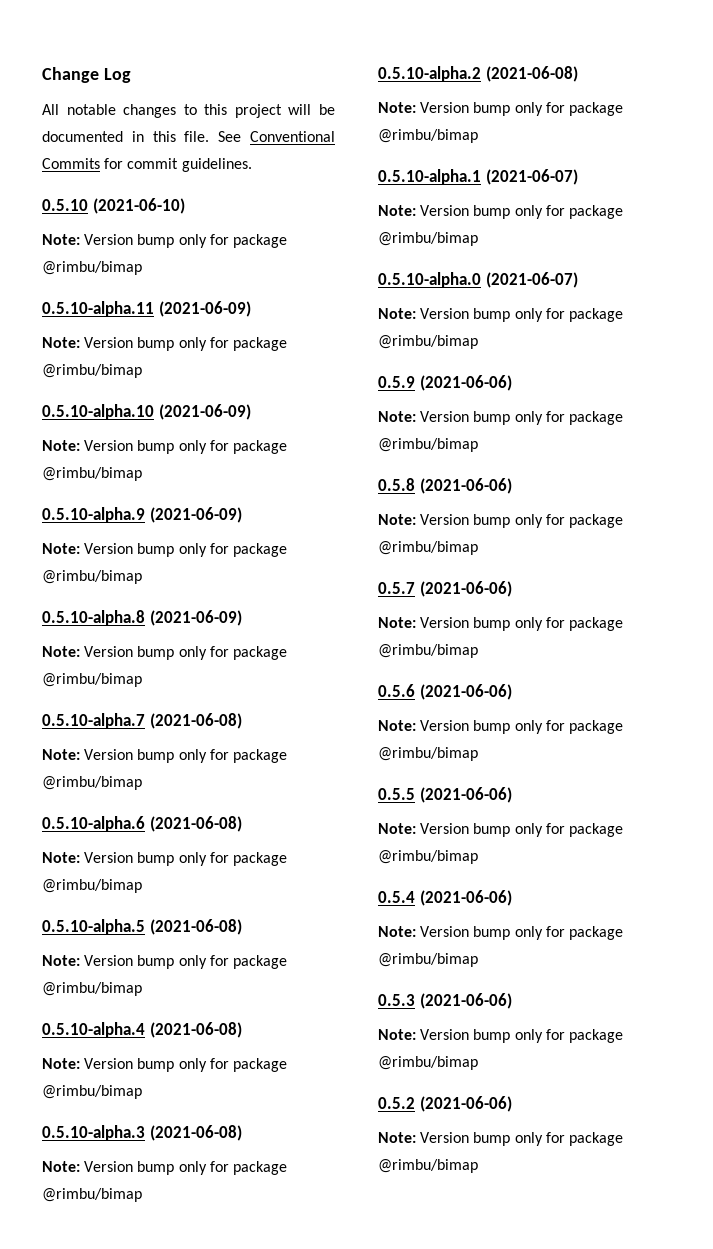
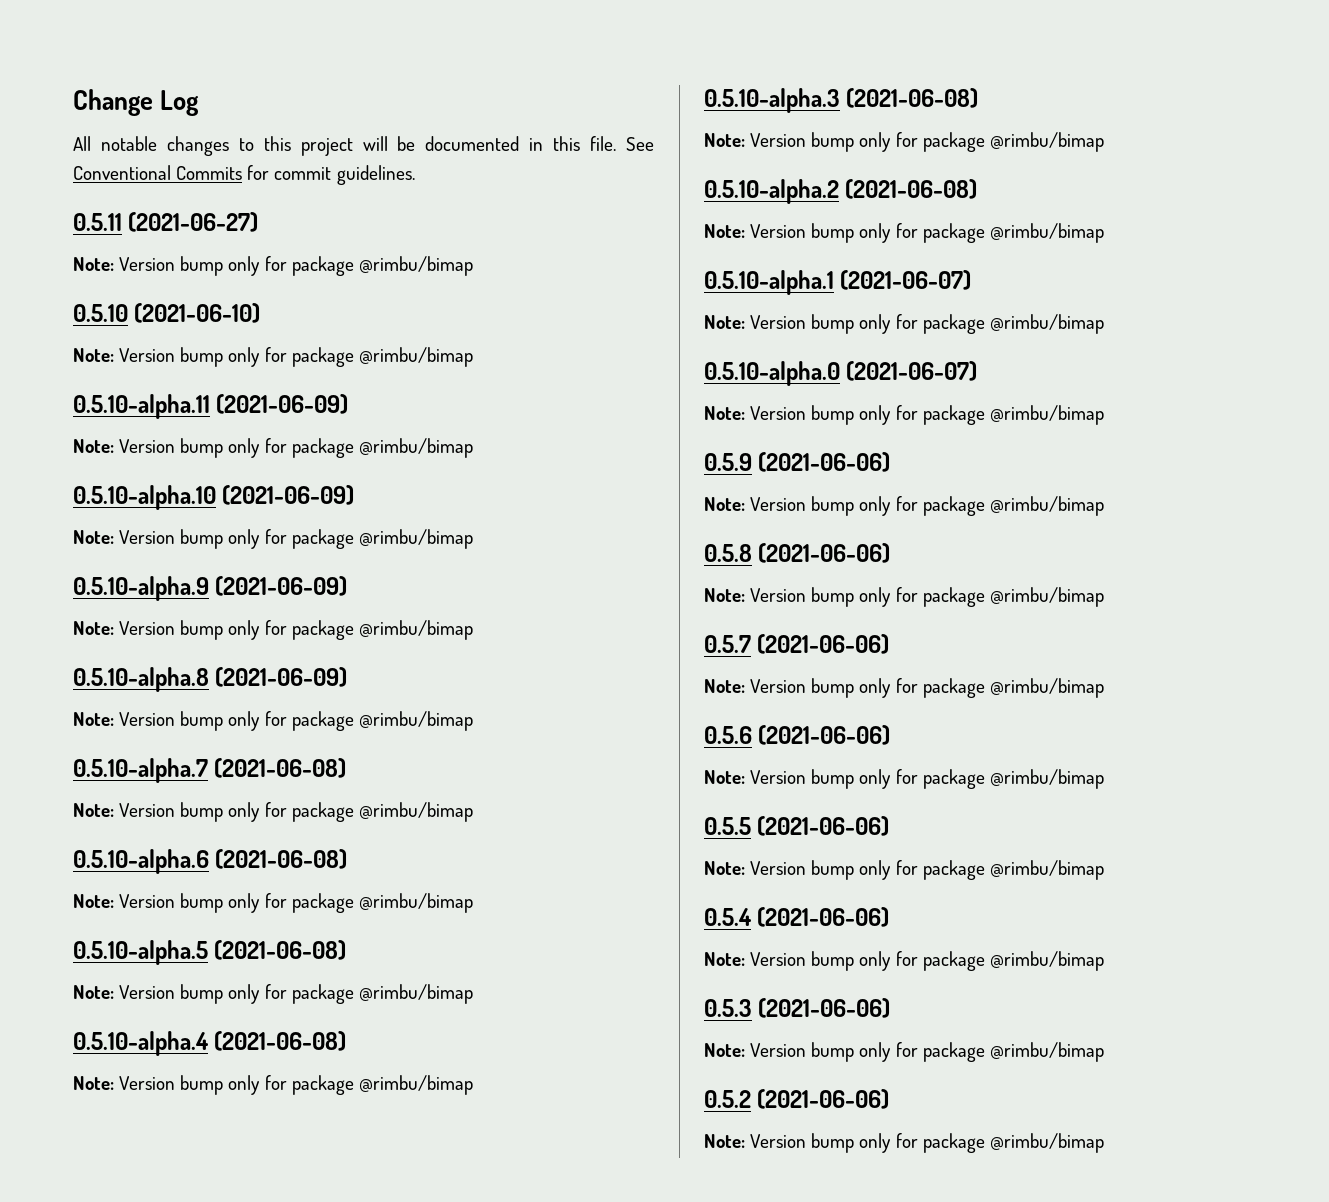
+ 0.5.11 (2021-06-27)
+ Note: Version bump only for package @rimbu/bimap

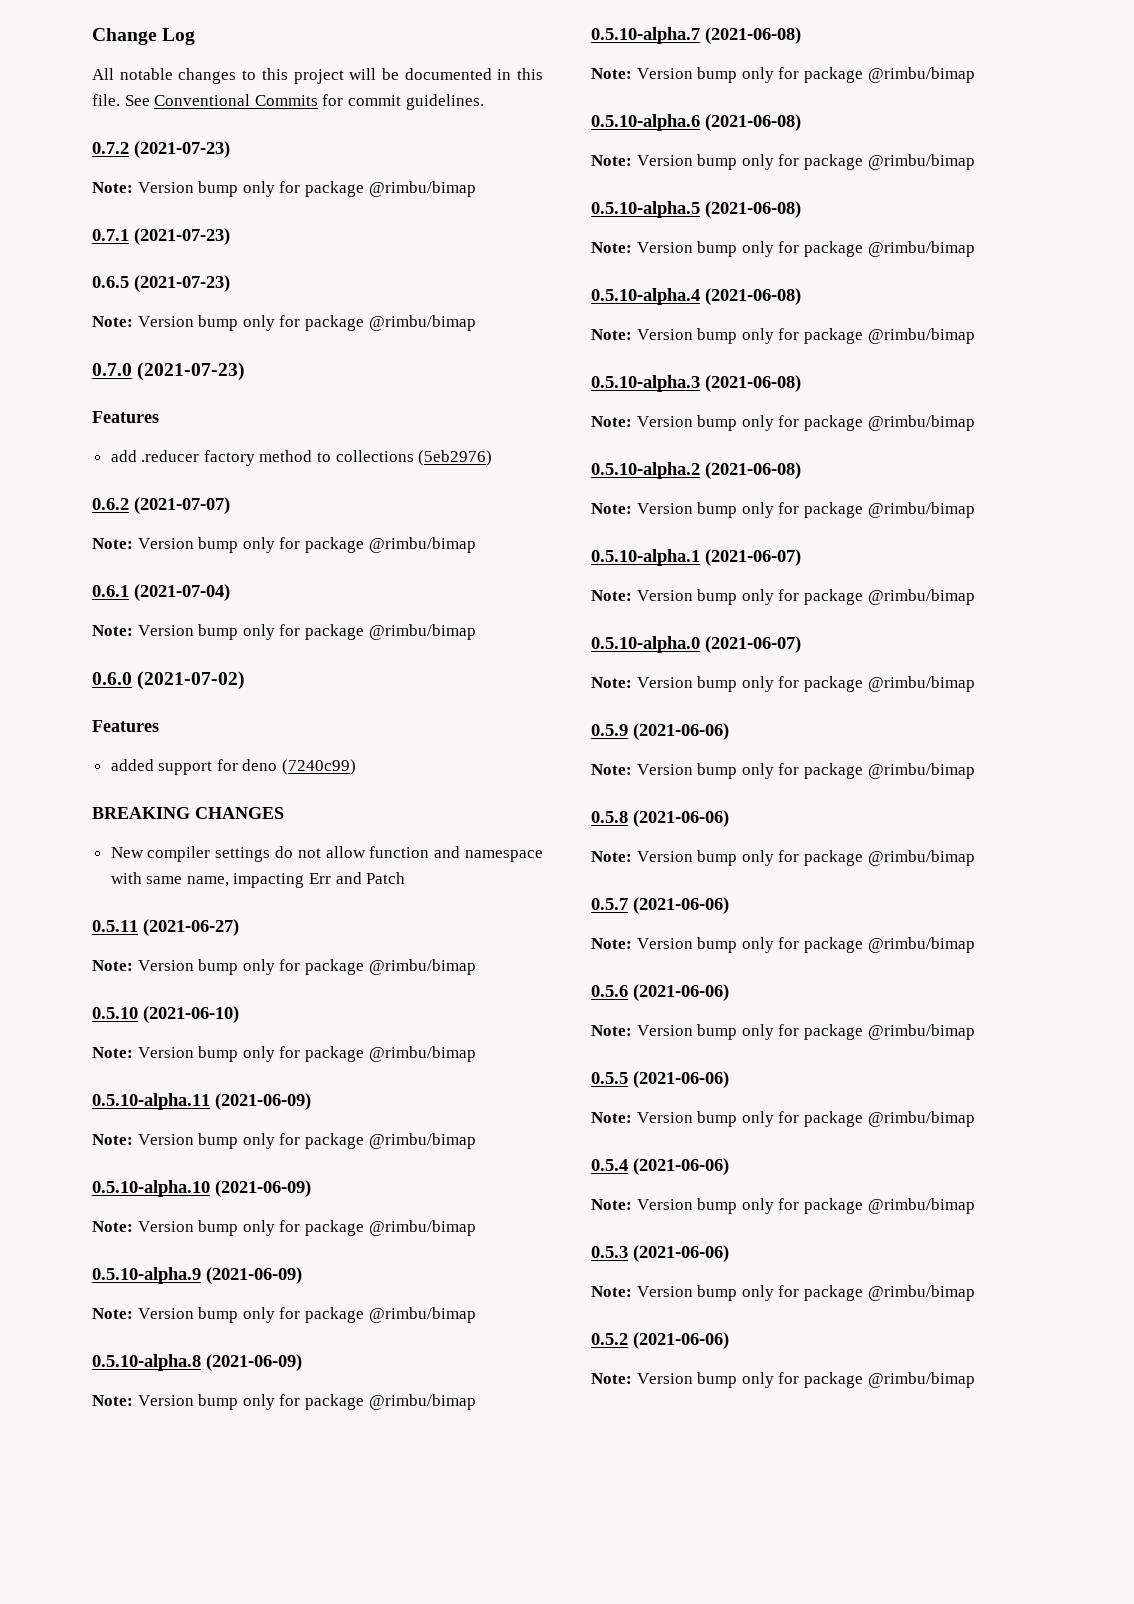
+ 0.7.2 (2021-07-23)
+ Note: Version bump only for package @rimbu/bimap
+ 0.7.1 (2021-07-23)
+ 0.6.5 (2021-07-23)
+ Note: Version bump only for package @rimbu/bimap
+ 0.7.0 (2021-07-23)
+ Features
+ add .reducer factory method to collections (5eb2976)
+ 0.6.2 (2021-07-07)
+ Note: Version bump only for package @rimbu/bimap
+ 0.6.1 (2021-07-04)
+ Note: Version bump only for package @rimbu/bimap
+ 0.6.0 (2021-07-02)
+ Features
+ added support for deno (7240c99)
+ BREAKING CHANGES
+ New compiler settings do not allow function and namespace with same name, impacting Err and Patch

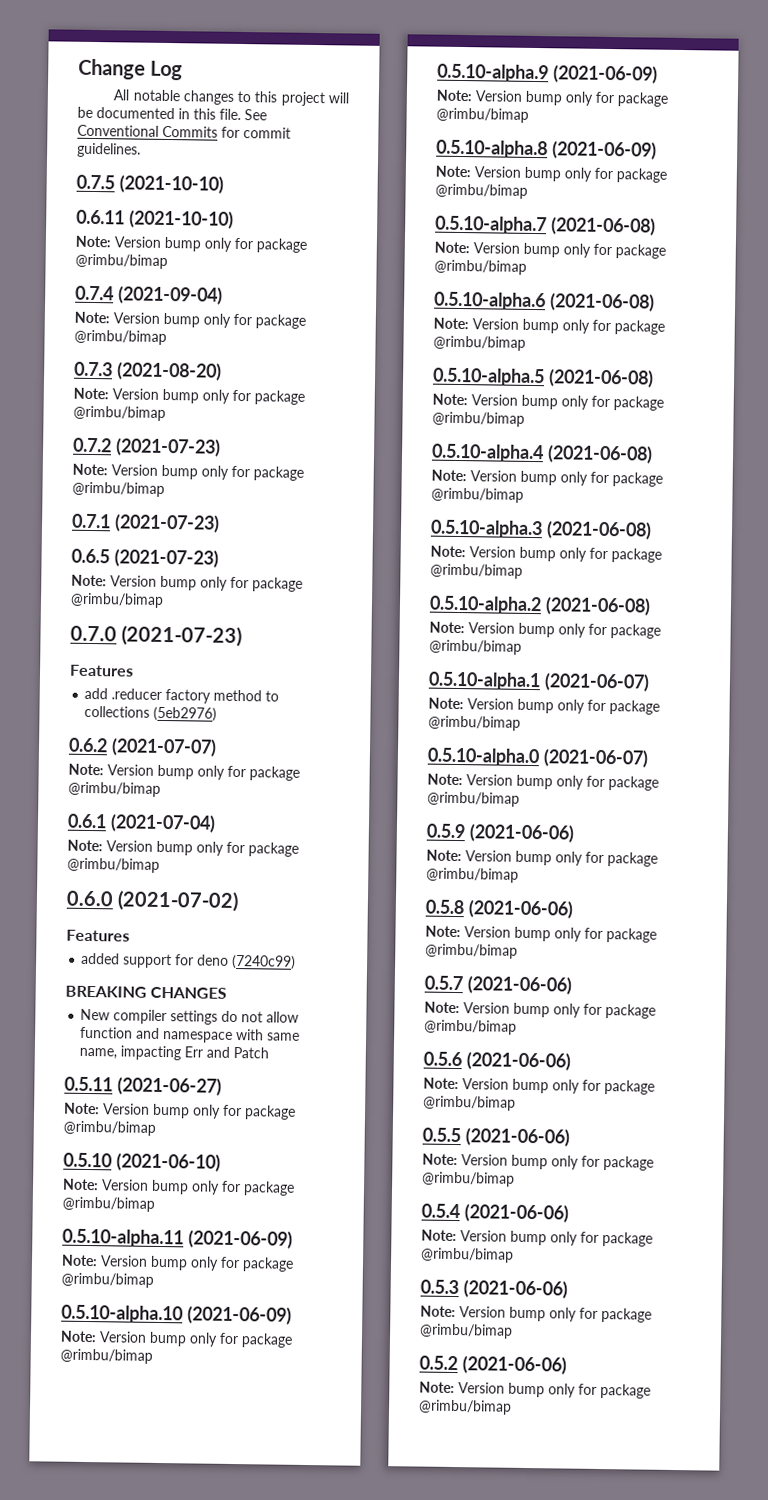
+ 0.7.5 (2021-10-10)
+ 0.6.11 (2021-10-10)
+ Note: Version bump only for package @rimbu/bimap
+ 0.7.4 (2021-09-04)
+ Note: Version bump only for package @rimbu/bimap
+ 0.7.3 (2021-08-20)
+ Note: Version bump only for package @rimbu/bimap

